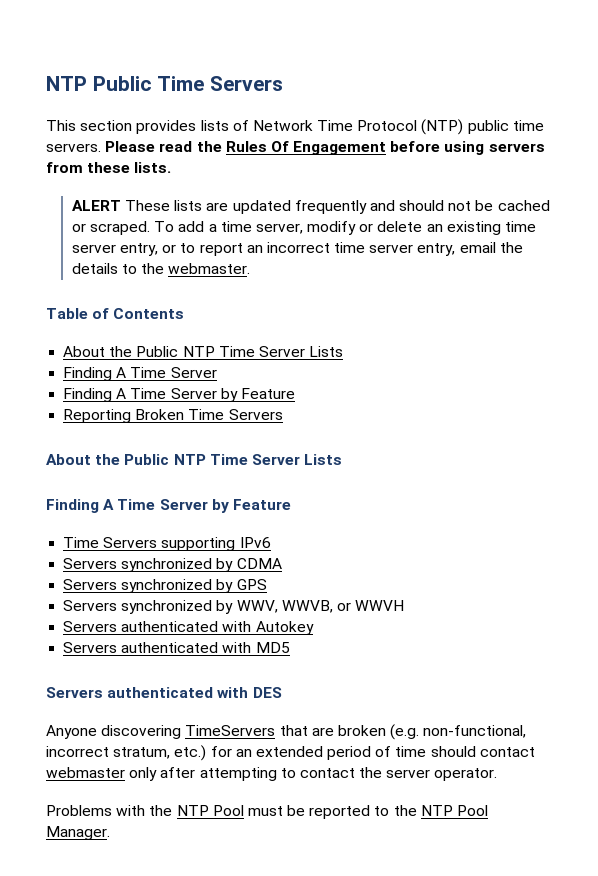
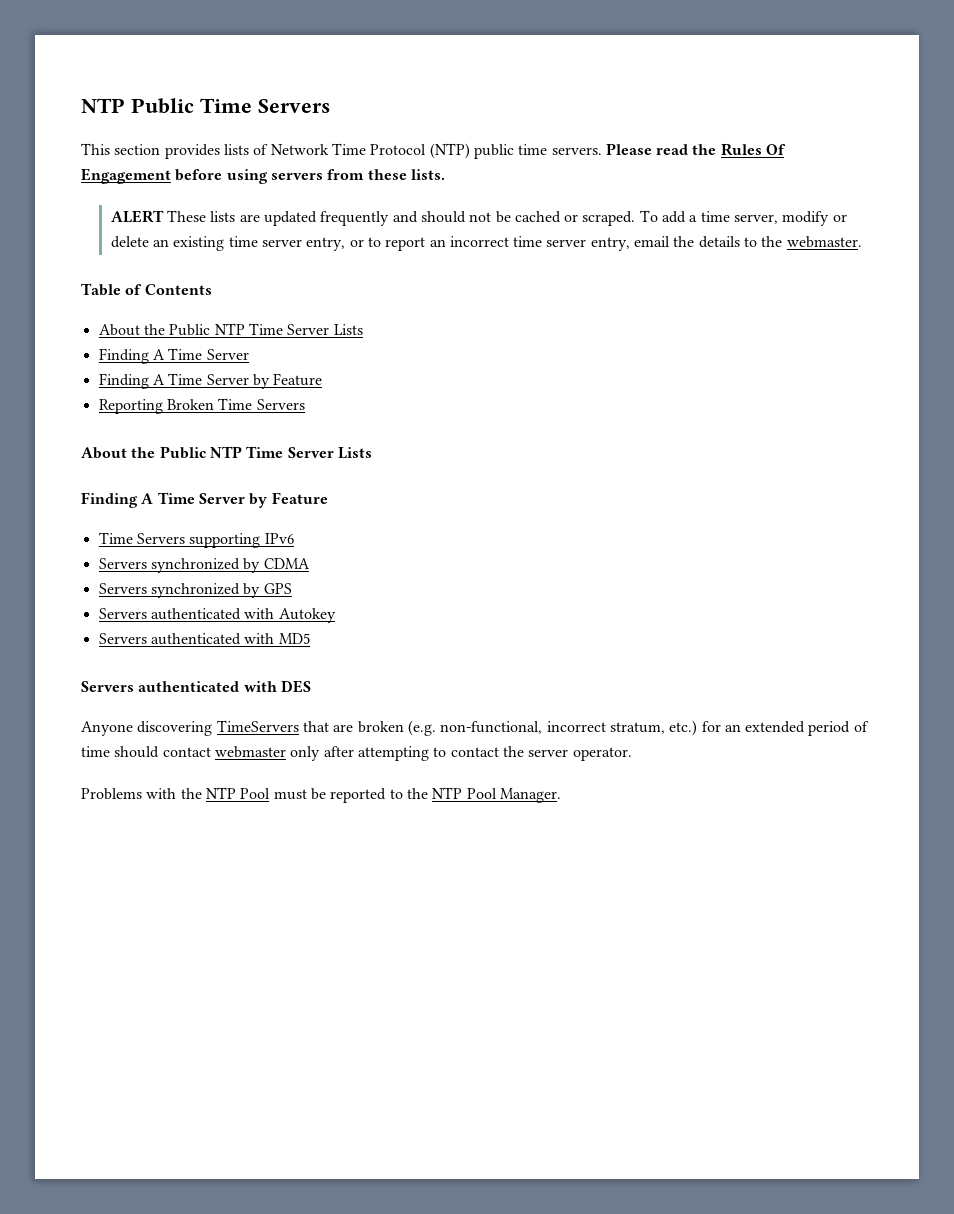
- Servers synchronized by WWV, WWVB, or WWVH

